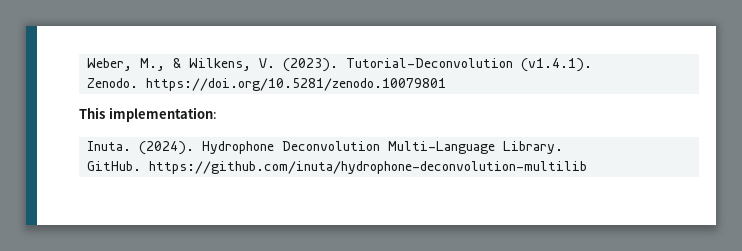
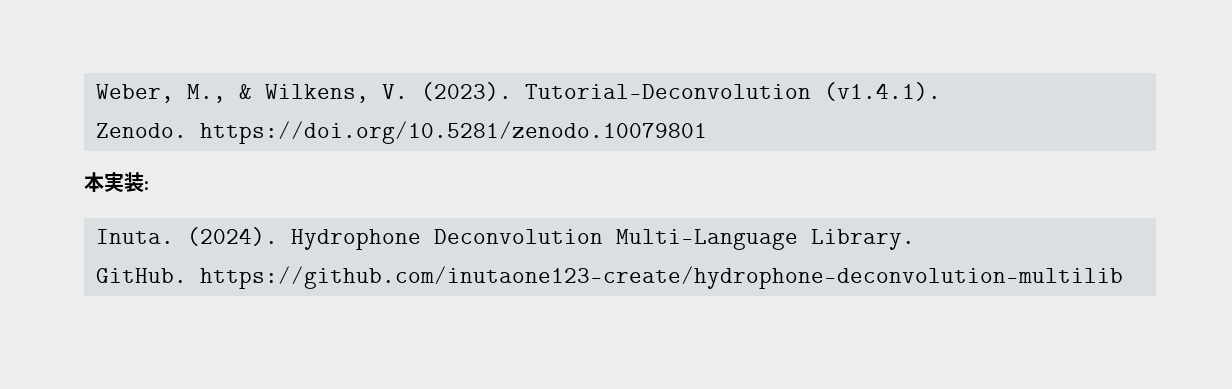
- This implementation:
+ 本実装:
- GitHub. https://github.com/inuta/hydrophone-deconvolution-multilib
+ GitHub. https://github.com/inutaone123-create/hydrophone-deconvolution-multilib

